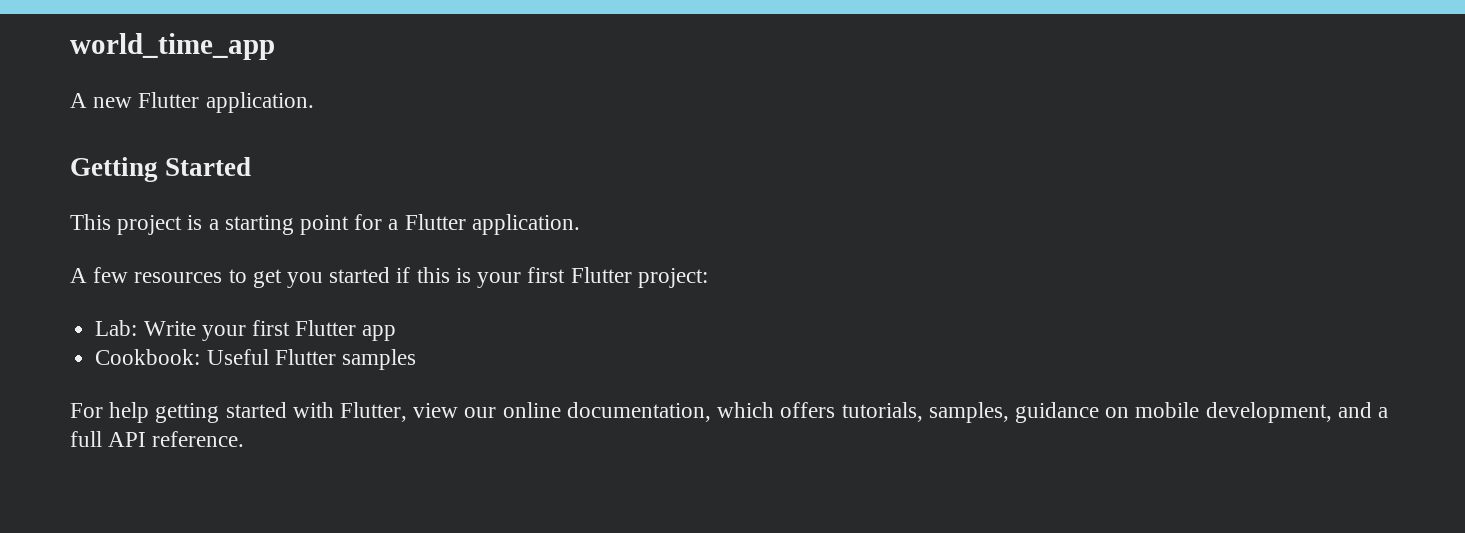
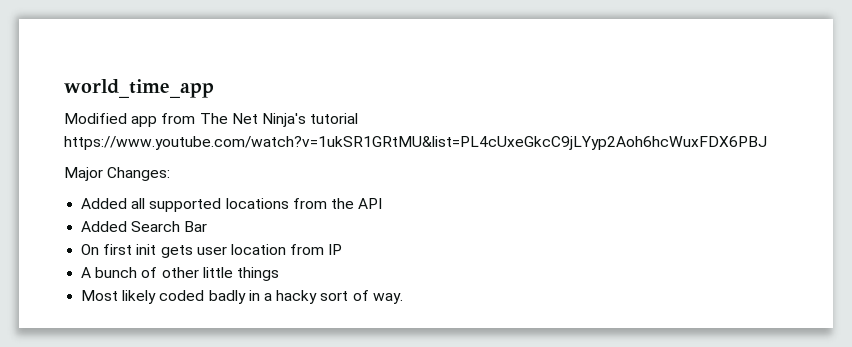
- A new Flutter application.
- Getting Started
- This project is a starting point for a Flutter application.
- A few resources to get you started if this is your first Flutter project:
- Lab: Write your first Flutter app
- Cookbook: Useful Flutter samples
- For help getting started with Flutter, view our online documentation, which offers tutorials, samples, guidance on mobile development, and a full API reference.
+ Modified app from The Net Ninja's tutorial https://www.youtube.com/watch?v=1ukSR1GRtMU&list=PL4cUxeGkcC9jLYyp2Aoh6hcWuxFDX6PBJ
+ Major Changes:
+ Added all supported locations from the API
+ Added Search Bar
+ On first init gets user location from IP
+ A bunch of other little things
+ Most likely coded badly in a hacky sort of way.

